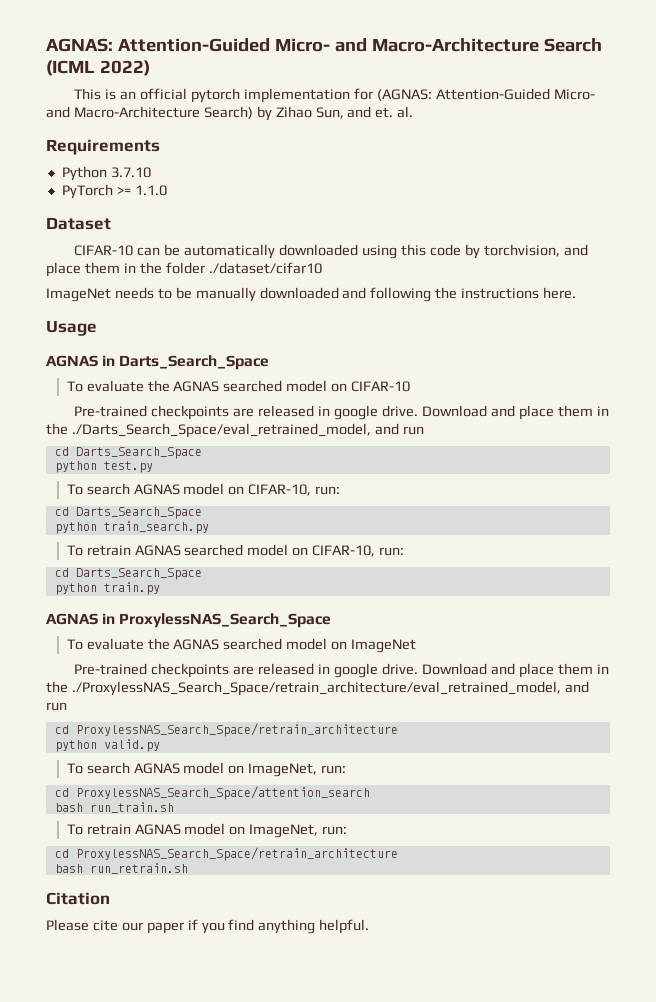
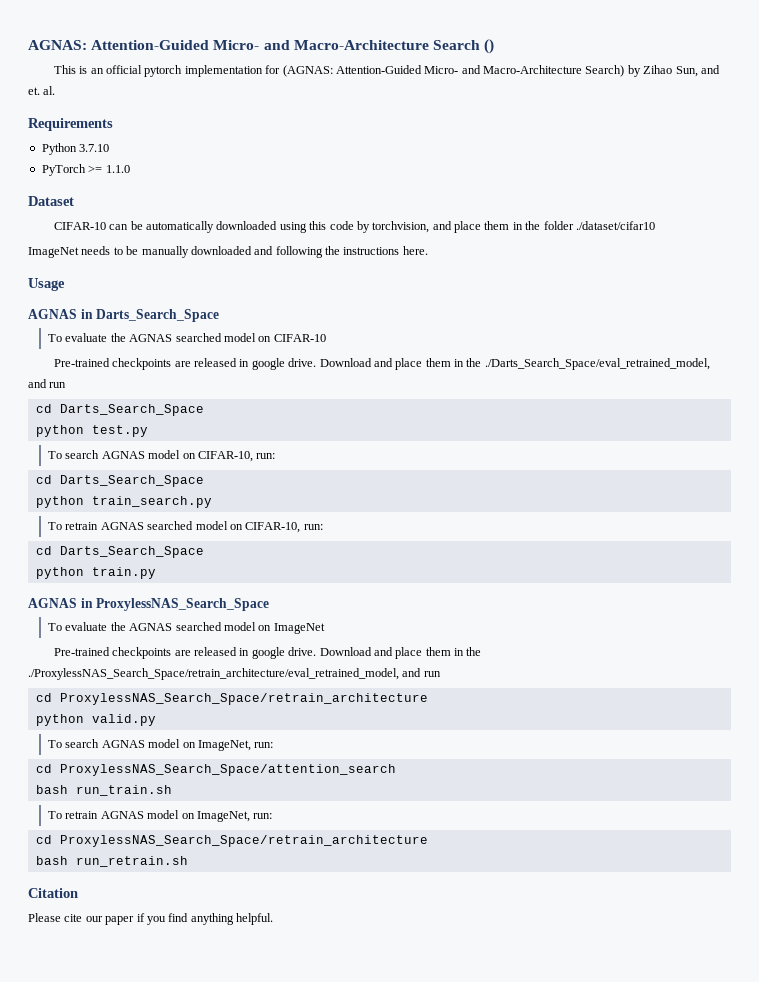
- AGNAS: Attention-Guided Micro- and Macro-Architecture Search (ICML 2022)
+ AGNAS: Attention-Guided Micro- and Macro-Architecture Search ()

